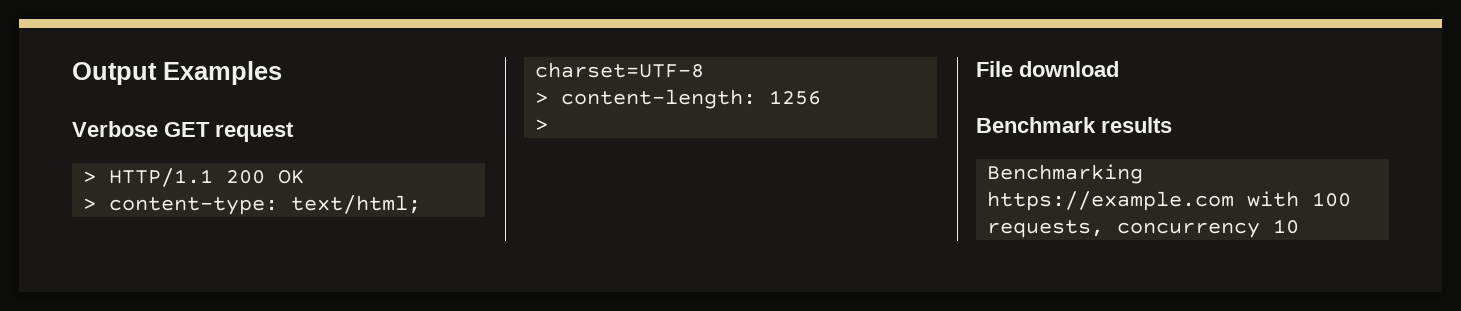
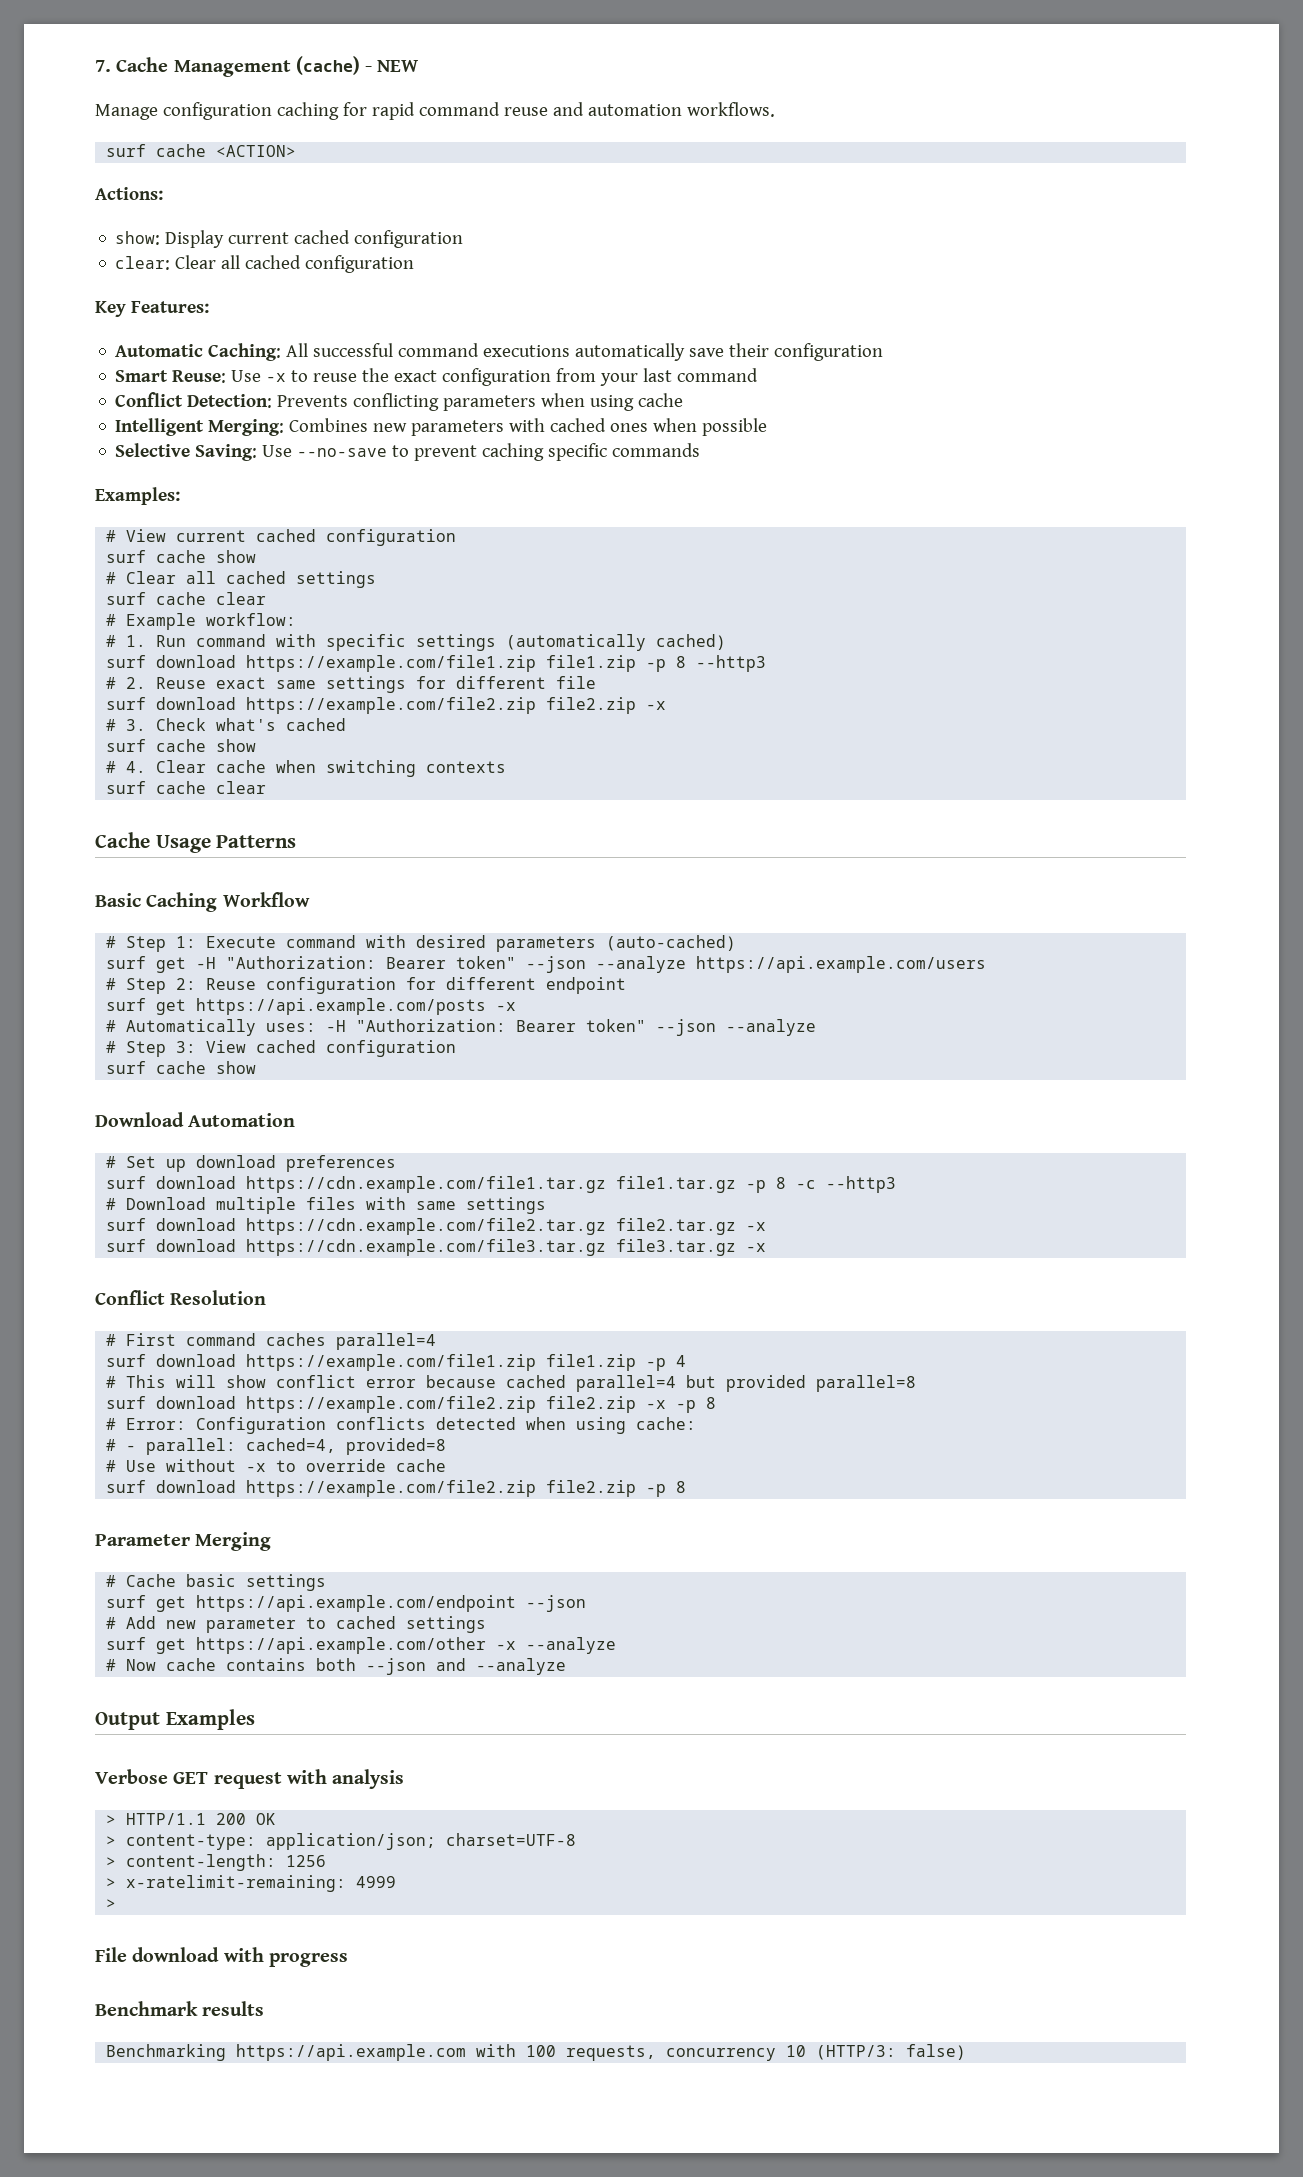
+ 7. Cache Management (cache) - NEW
+ Manage configuration caching for rapid command reuse and automation workflows.
+ surf cache <ACTION>
+ Actions:
+ show: Display current cached configuration
+ clear: Clear all cached configuration
+ Key Features:
+ Automatic Caching: All successful command executions automatically save their configuration
+ Smart Reuse: Use -x to reuse the exact configuration from your last command
+ Conflict Detection: Prevents conflicting parameters when using cache
+ Intelligent Merging: Combines new parameters with cached ones when possible
+ Selective Saving: Use --no-save to prevent caching specific commands
+ Examples:
+ # View current cached configuration
+ surf cache show
+ # Clear all cached settings
+ surf cache clear
+ # Example workflow:
+ # 1. Run command with specific settings (automatically cached)
+ surf download https://example.com/file1.zip file1.zip -p 8 --http3
+ # 2. Reuse exact same settings for different file
+ surf download https://example.com/file2.zip file2.zip -x
+ # 3. Check what's cached
+ surf cache show
+ # 4. Clear cache when switching contexts
+ surf cache clear
+ Cache Usage Patterns
+ Basic Caching Workflow
+ # Step 1: Execute command with desired parameters (auto-cached)
+ surf get -H "Authorization: Bearer token" --json --analyze https://api.example.com/users
+ # Step 2: Reuse configuration for different endpoint
+ surf get https://api.example.com/posts -x
+ # Automatically uses: -H "Authorization: Bearer token" --json --analyze
+ # Step 3: View cached configuration
+ surf cache show
+ Download Automation
+ # Set up download preferences
+ surf download https://cdn.example.com/file1.tar.gz file1.tar.gz -p 8 -c --http3
+ # Download multiple files with same settings
+ surf download https://cdn.example.com/file2.tar.gz file2.tar.gz -x
+ surf download https://cdn.example.com/file3.tar.gz file3.tar.gz -x
+ Conflict Resolution
+ # First command caches parallel=4
+ surf download https://example.com/file1.zip file1.zip -p 4
+ # This will show conflict error because cached parallel=4 but provided parallel=8
+ surf download https://example.com/file2.zip file2.zip -x -p 8
+ # Error: Configuration conflicts detected when using cache:
+ # - parallel: cached=4, provided=8
+ # Use without -x to override cache
+ surf download https://example.com/file2.zip file2.zip -p 8
+ Parameter Merging
+ # Cache basic settings
+ surf get https://api.example.com/endpoint --json
+ # Add new parameter to cached settings
+ surf get https://api.example.com/other -x --analyze
+ # Now cache contains both --json and --analyze
- Verbose GET request
+ Verbose GET request with analysis
- > content-type: text/html; charset=UTF-8
+ > content-type: application/json; charset=UTF-8
+ > x-ratelimit-remaining: 4999
- File download
+ File download with progress
- Benchmarking https://example.com with 100 requests, concurrency 10
+ Benchmarking https://api.example.com with 100 requests, concurrency 10 (HTTP/3: false)

